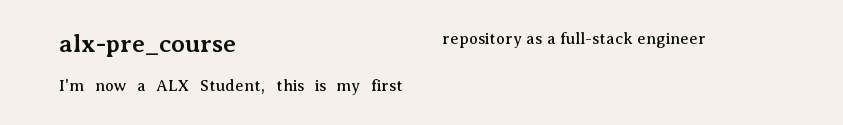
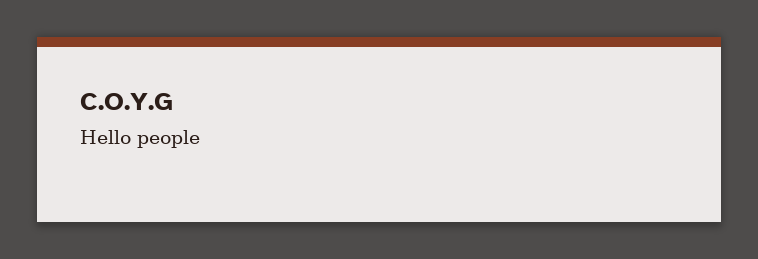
- alx-pre_course
- I'm now a ALX Student, this is my first repository as a full-stack engineer
+ C.O.Y.G
+ Hello people

